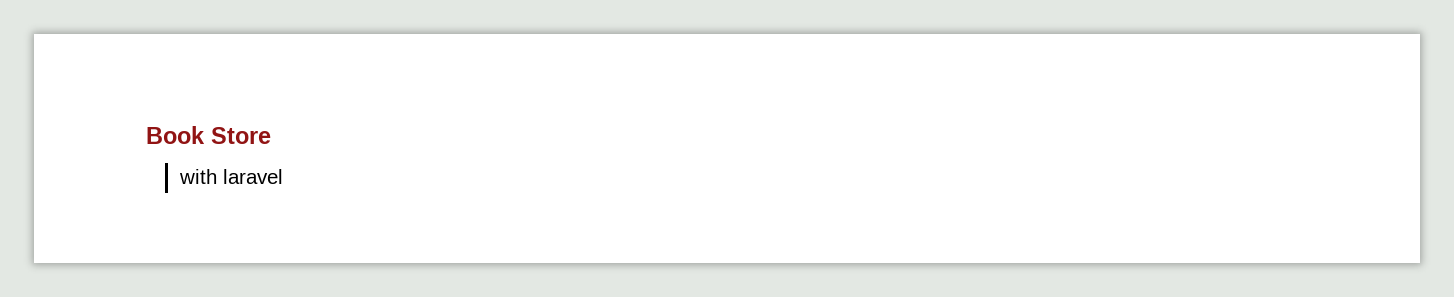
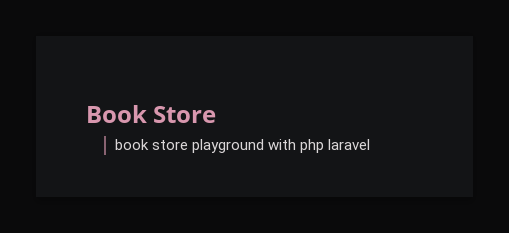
- with laravel
+ book store playground with php laravel

